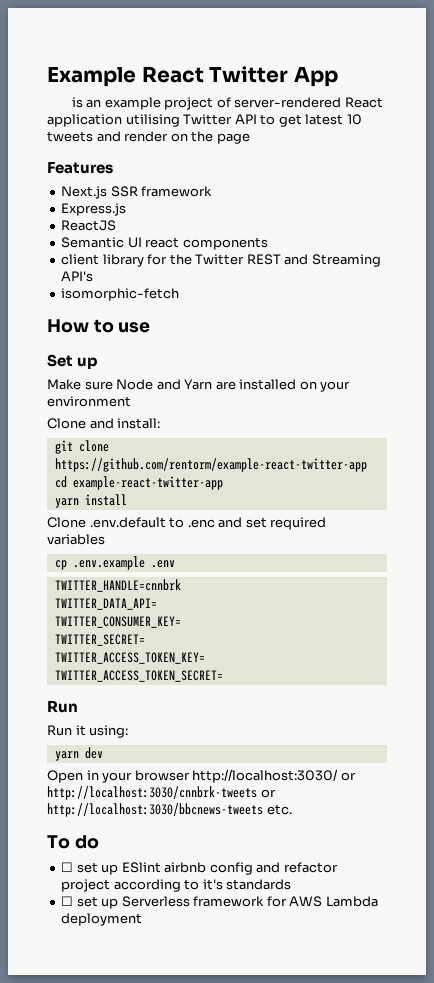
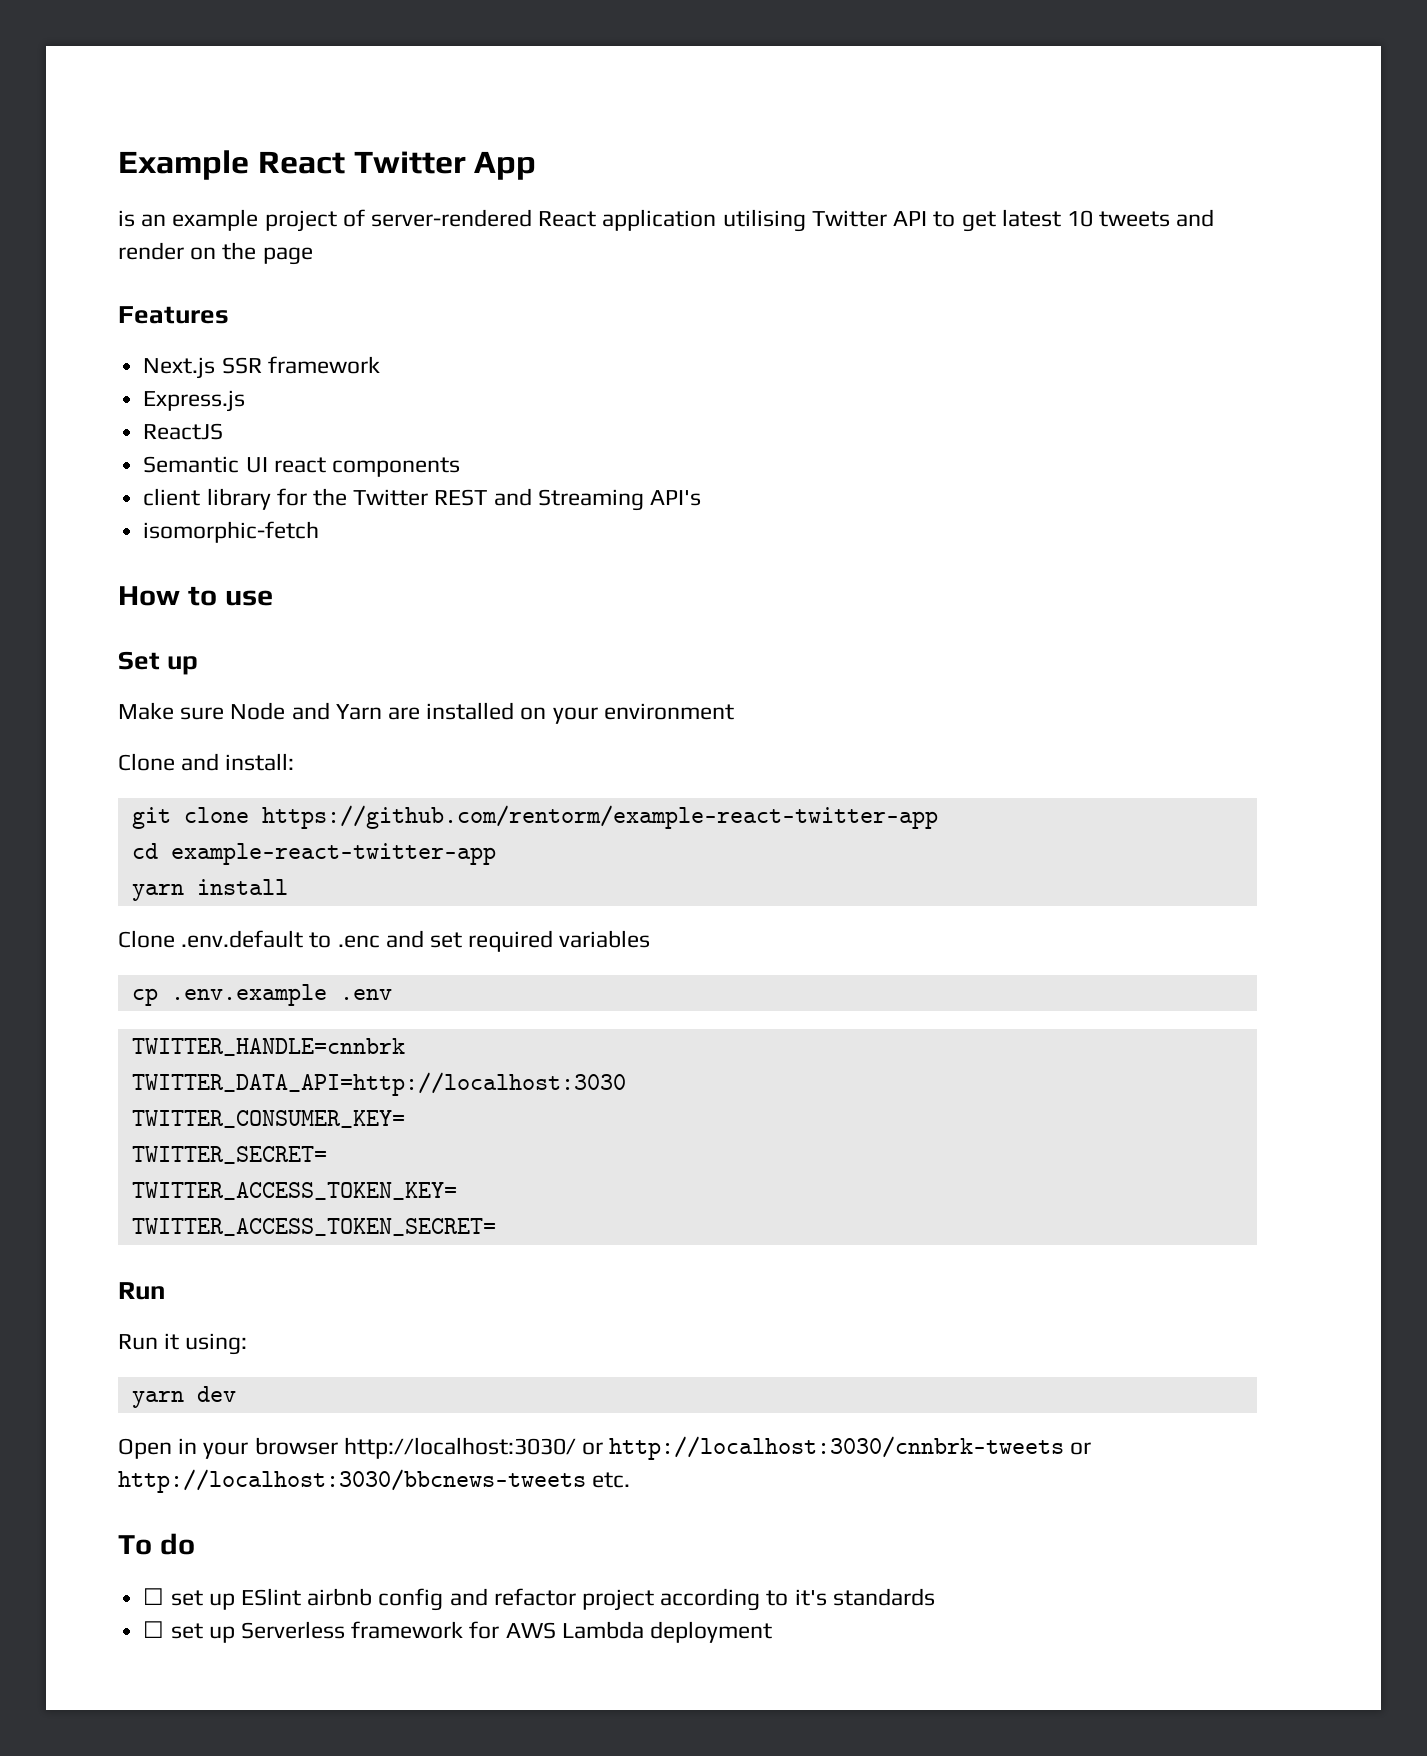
- TWITTER_DATA_API=
+ TWITTER_DATA_API=http://localhost:3030

